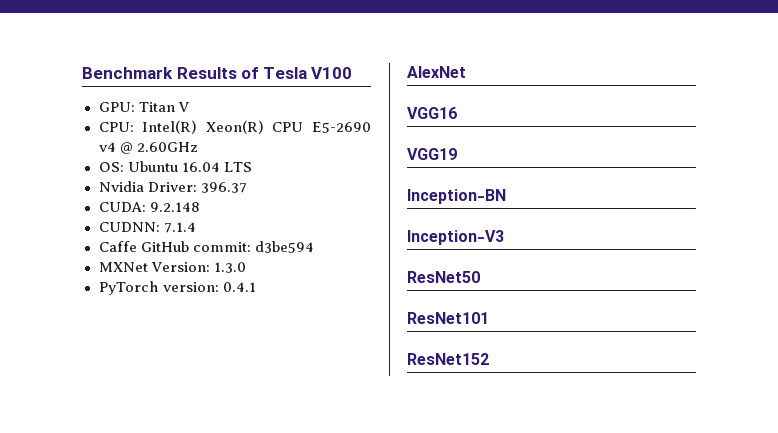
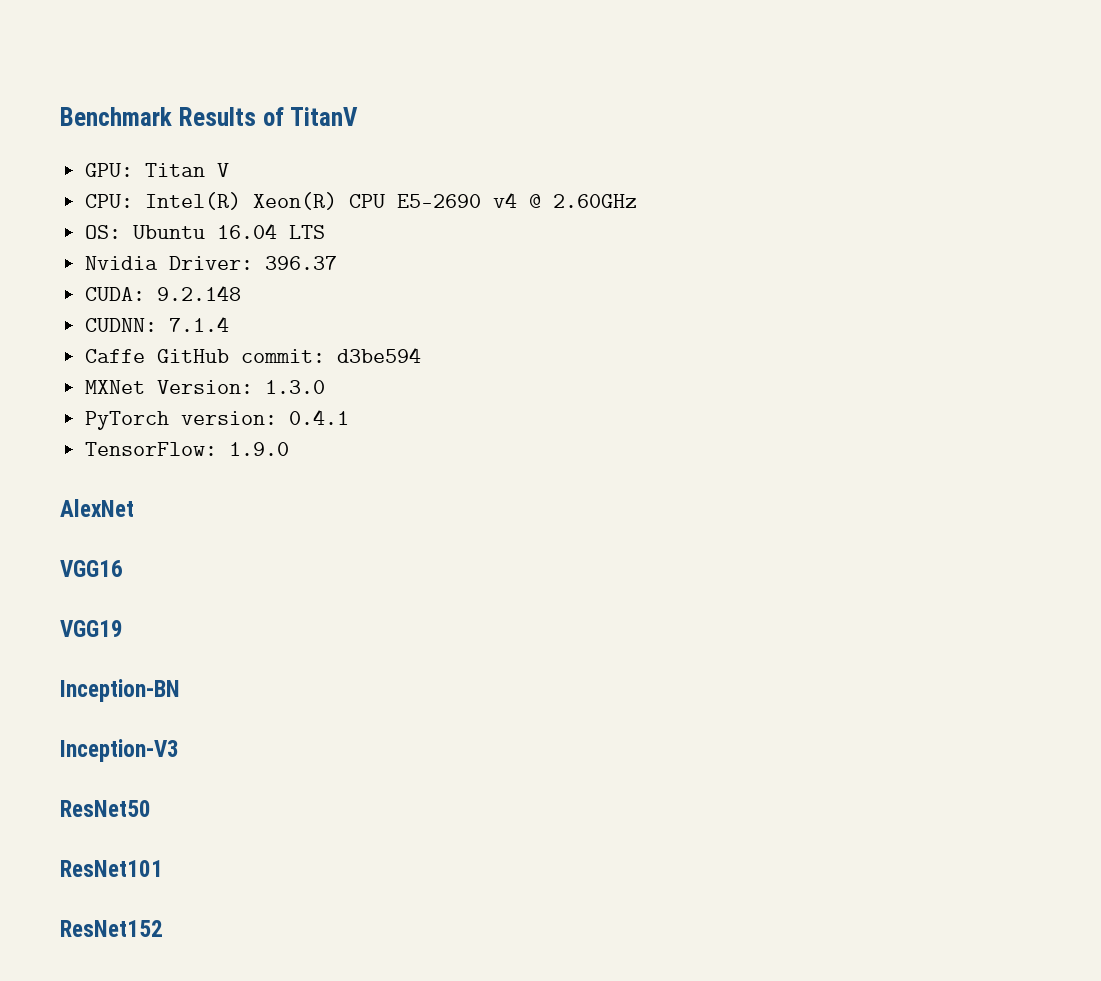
- Benchmark Results of Tesla V100
+ Benchmark Results of TitanV
+ TensorFlow: 1.9.0

